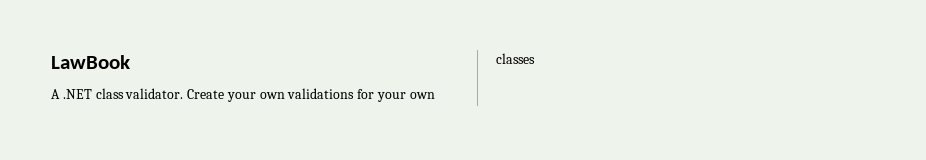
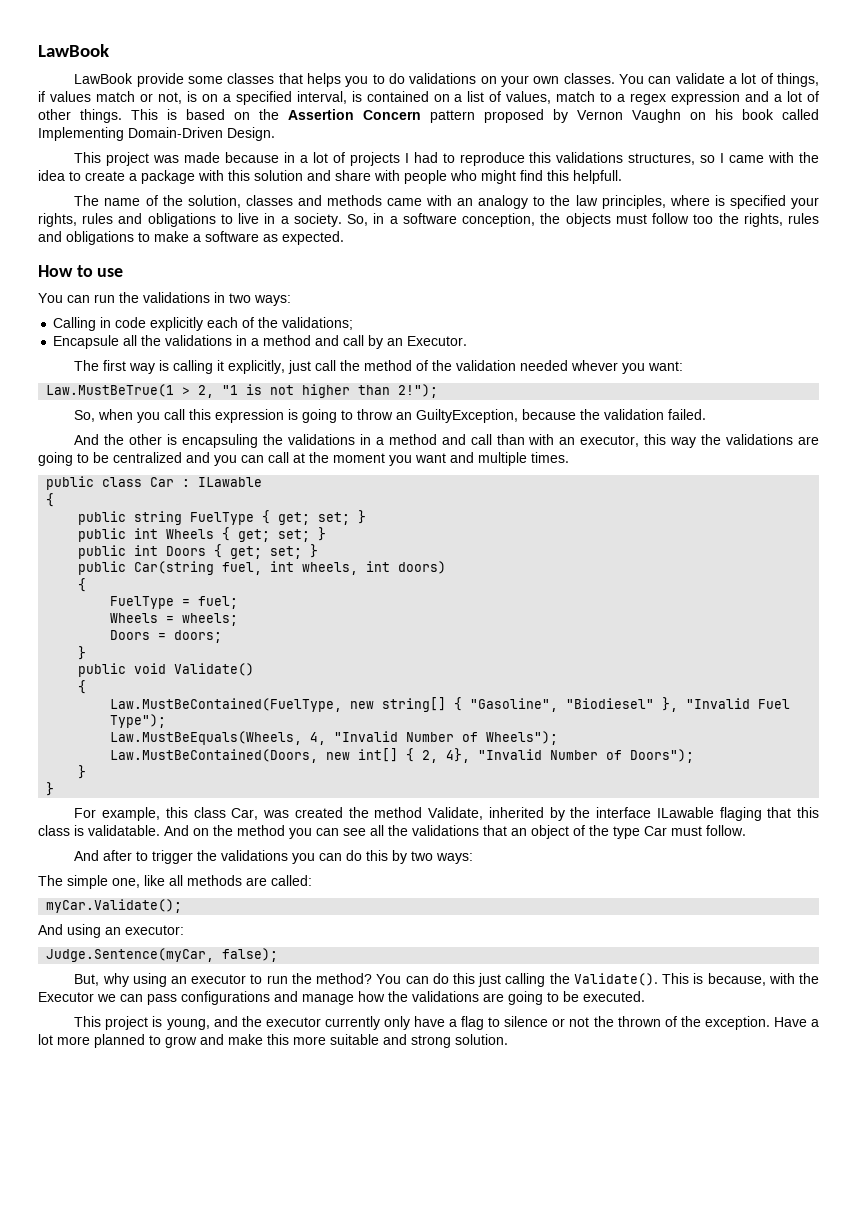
- A .NET class validator. Create your own validations for your own classes
+ LawBook provide some classes that helps you to do validations on your own classes. You can validate a lot of things, if values match or not, is on a specified interval, is contained on a list of values, match to a regex expression and a lot of other things. This is based on the Assertion Concern pattern proposed by Vernon Vaughn on his book called Implementing Domain-Driven Design.
+ This project was made because in a lot of projects I had to reproduce this validations structures, so I came with the idea to create a package with this solution and share with people who might find this helpfull.
+ The name of the solution, classes and methods came with an analogy to the law principles, where is specified your rights, rules and obligations to live in a society. So, in a software conception, the objects must follow too the rights, rules and obligations to make a software as expected.
+ How to use
+ You can run the validations in two ways:
+ Calling in code explicitly each of the validations;
+ Encapsule all the validations in a method and call by an Executor.
+ The first way is calling it explicitly, just call the method of the validation needed whever you want:
+ Law.MustBeTrue(1 > 2, "1 is not higher than 2!");
+ So, when you call this expression is going to throw an GuiltyException, because the validation failed.
+ And the other is encapsuling the validations in a method and call than with an executor, this way the validations are going to be centralized and you can call at the moment you want and multiple times.
+ public class Car : ILawable
+ {
+ public string FuelType { get; set; }
+ public int Wheels { get; set; }
+ public int Doors { get; set; }
+ public Car(string fuel, int wheels, int doors)
+ {
+ FuelType = fuel;
+ Wheels = wheels;
+ Doors = doors;
+ }
+ public void Validate()
+ {
+ Law.MustBeContained(FuelType, new string[] { "Gasoline", "Biodiesel" }, "Invalid Fuel Type");
+ Law.MustBeEquals(Wheels, 4, "Invalid Number of Wheels");
+ Law.MustBeContained(Doors, new int[] { 2, 4}, "Invalid Number of Doors");
+ }
+ }
+ For example, this class Car, was created the method Validate, inherited by the interface ILawable flaging that this class is validatable. And on the method you can see all the validations that an object of the type Car must follow.
+ And after to trigger the validations you can do this by two ways:
+ The simple one, like all methods are called:
+ myCar.Validate();
+ And using an executor:
+ Judge.Sentence(myCar, false);
+ But, why using an executor to run the method? You can do this just calling the Validate(). This is because, with the Executor we can pass configurations and manage how the validations are going to be executed.
+ This project is young, and the executor currently only have a flag to silence or not the thrown of the exception. Have a lot more planned to grow and make this more suitable and strong solution.

